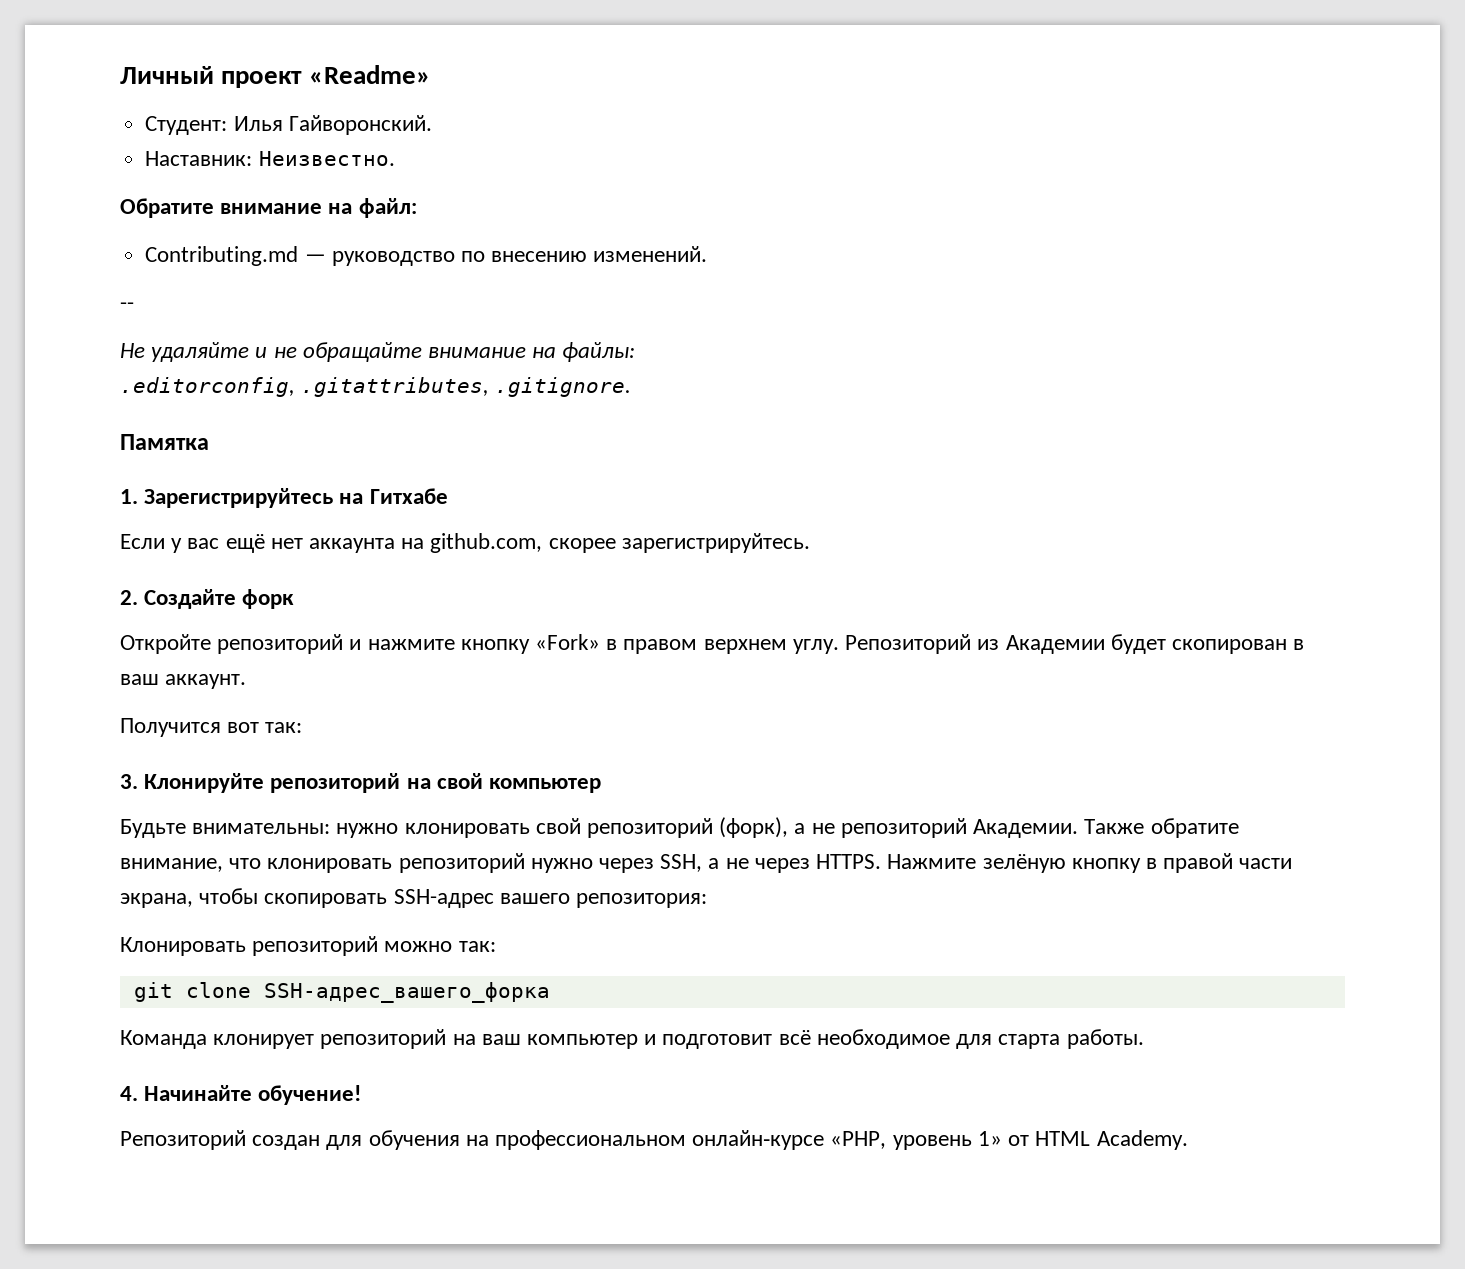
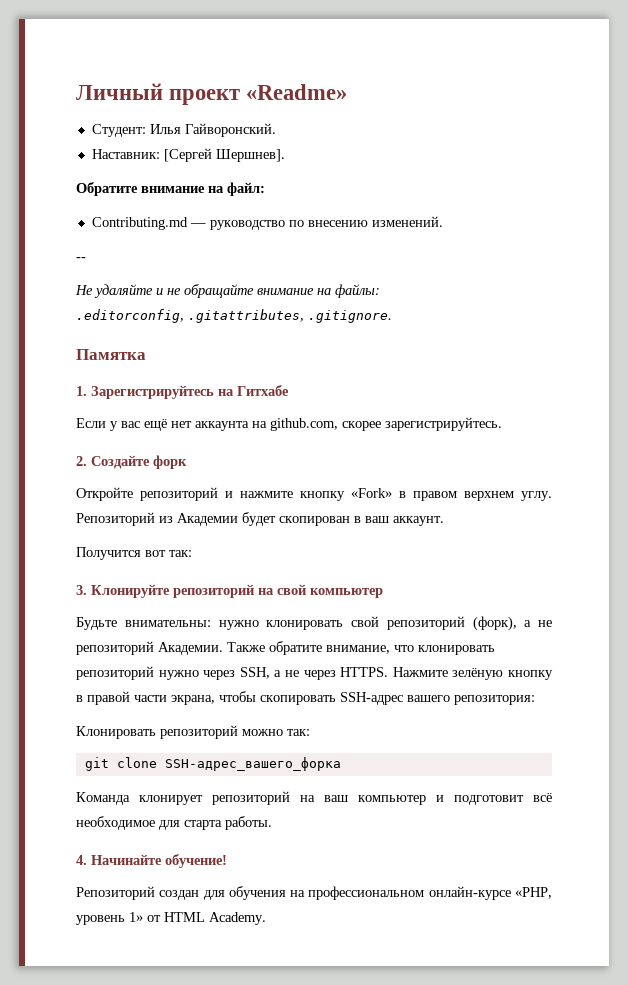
- Наставник: Неизвестно.
+ Наставник: [Сергей Шершнев].

